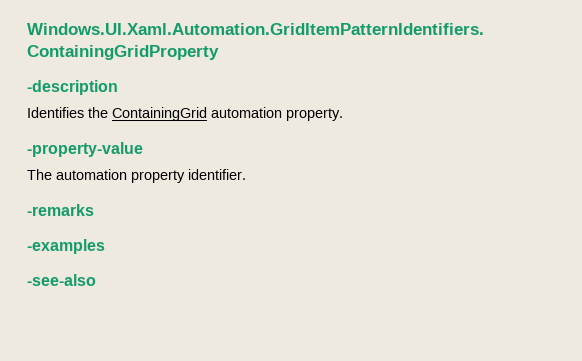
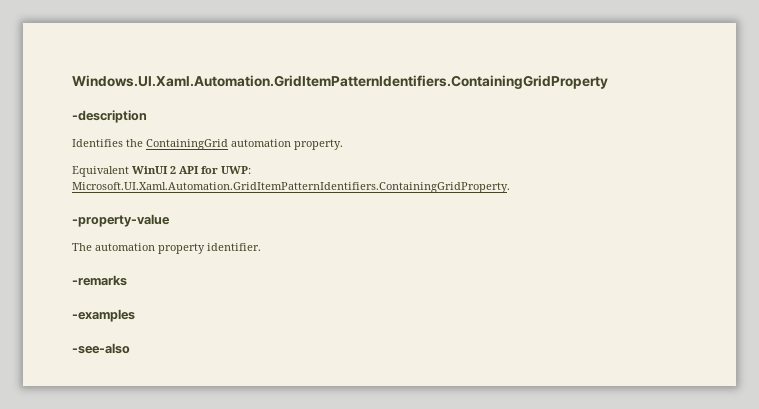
+ Equivalent WinUI 2 API for UWP: Microsoft.UI.Xaml.Automation.GridItemPatternIdentifiers.ContainingGridProperty.

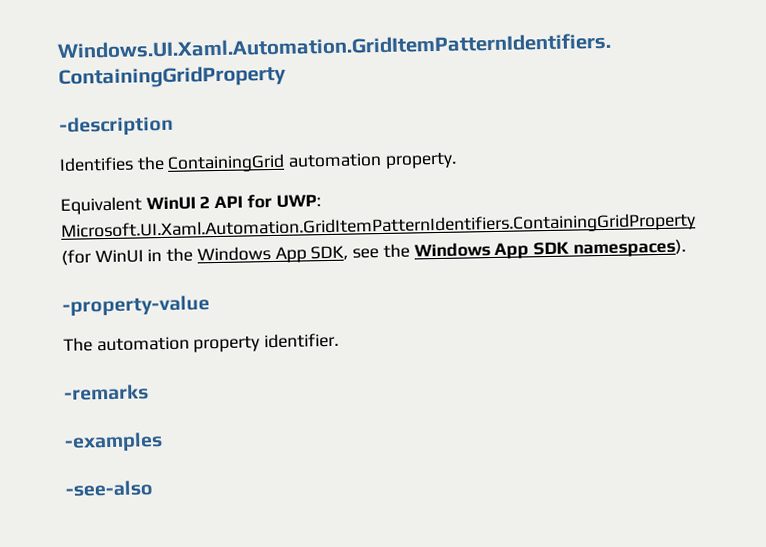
- Equivalent WinUI 2 API for UWP: Microsoft.UI.Xaml.Automation.GridItemPatternIdentifiers.ContainingGridProperty.
+ Equivalent WinUI 2 API for UWP: Microsoft.UI.Xaml.Automation.GridItemPatternIdentifiers.ContainingGridProperty (for WinUI in the Windows App SDK, see the Windows App SDK namespaces).

